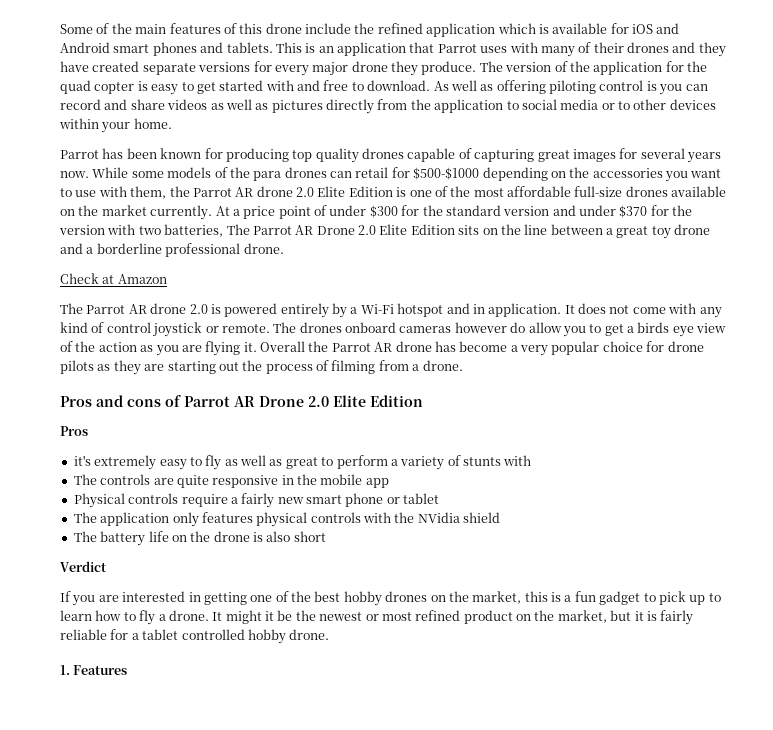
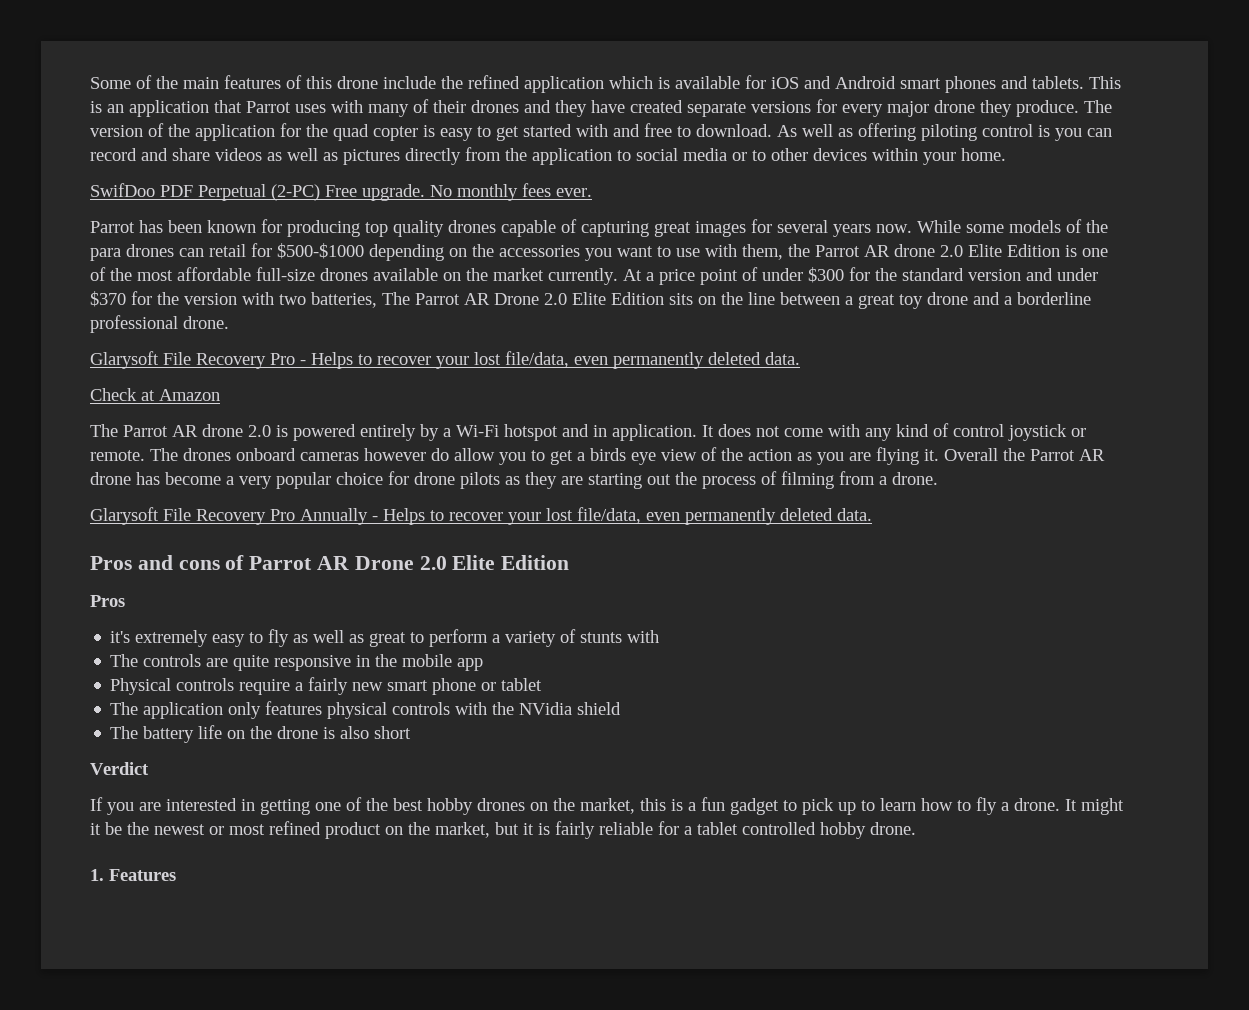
+ SwifDoo PDF Perpetual (2-PC) Free upgrade. No monthly fees ever.
+ Glarysoft File Recovery Pro - Helps to recover your lost file/data, even permanently deleted data.
+ Glarysoft File Recovery Pro Annually - Helps to recover your lost file/data, even permanently deleted data.

